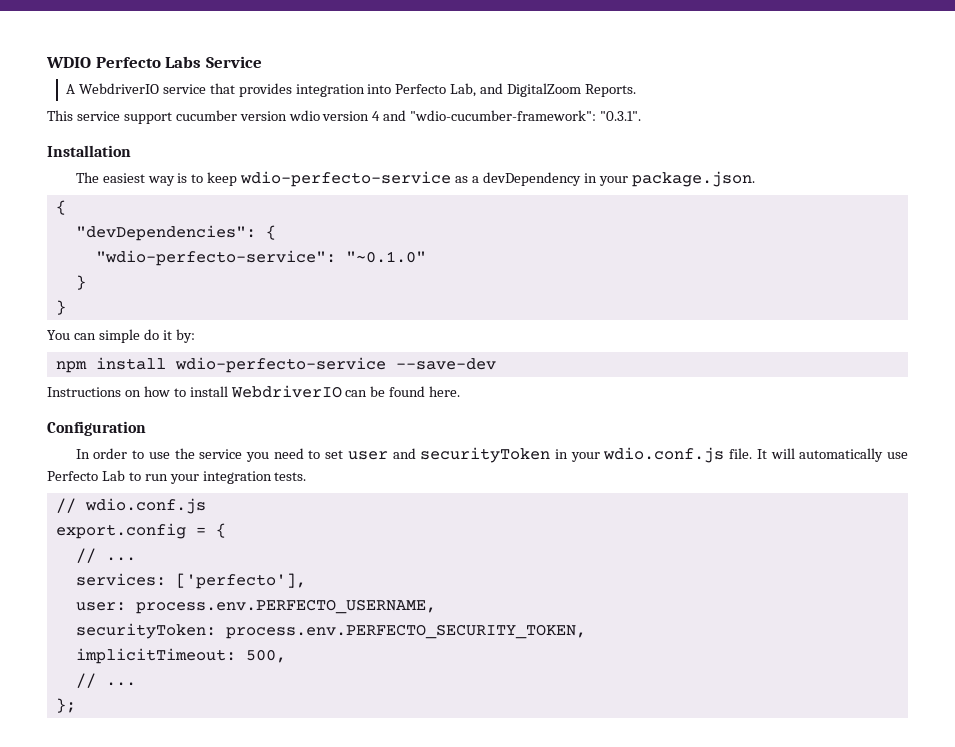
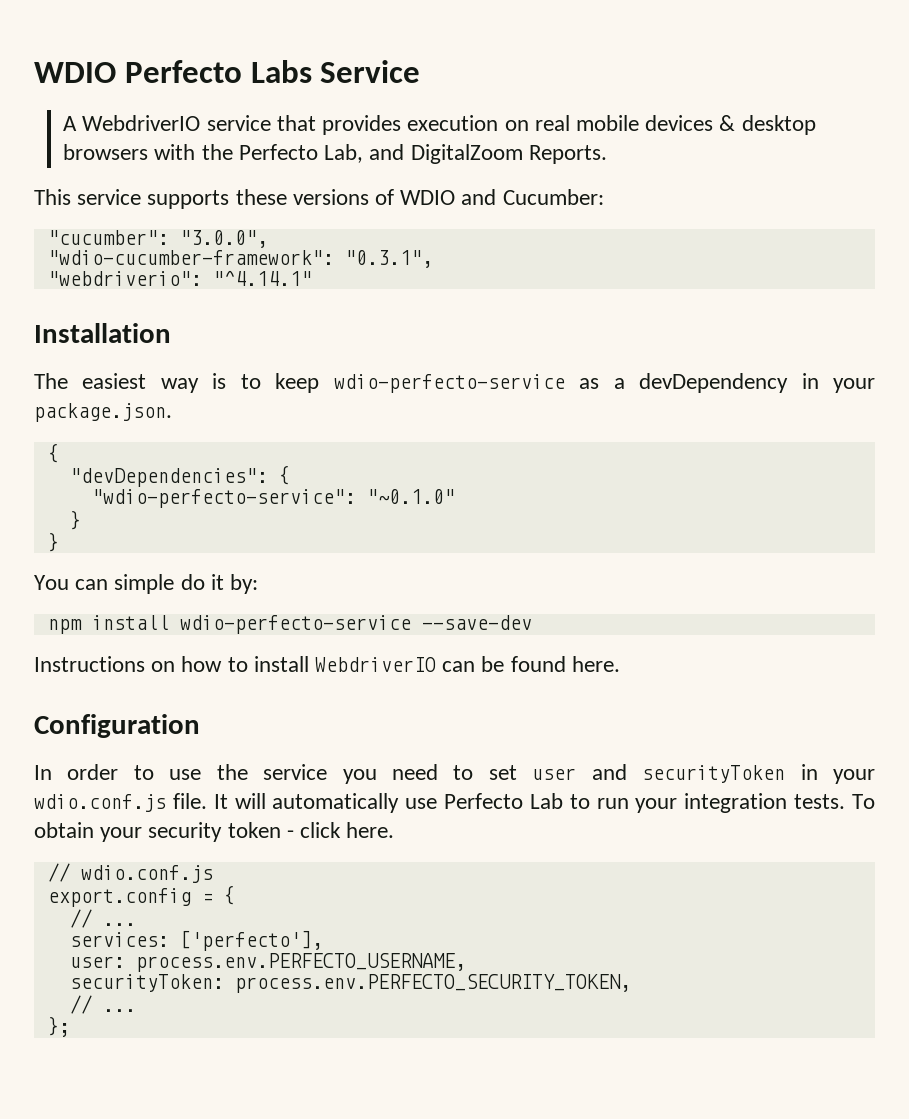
- A WebdriverIO service that provides integration into Perfecto Lab, and DigitalZoom Reports.
+ A WebdriverIO service that provides execution on real mobile devices & desktop browsers with the Perfecto Lab, and DigitalZoom Reports.
- This service support cucumber version wdio version 4 and "wdio-cucumber-framework": "0.3.1".
+ This service supports these versions of WDIO and Cucumber:
+ "cucumber": "3.0.0",
+ "wdio-cucumber-framework": "0.3.1",
+ "webdriverio": "^4.14.1"
+ To obtain your security token - click here.
- implicitTimeout: 500,

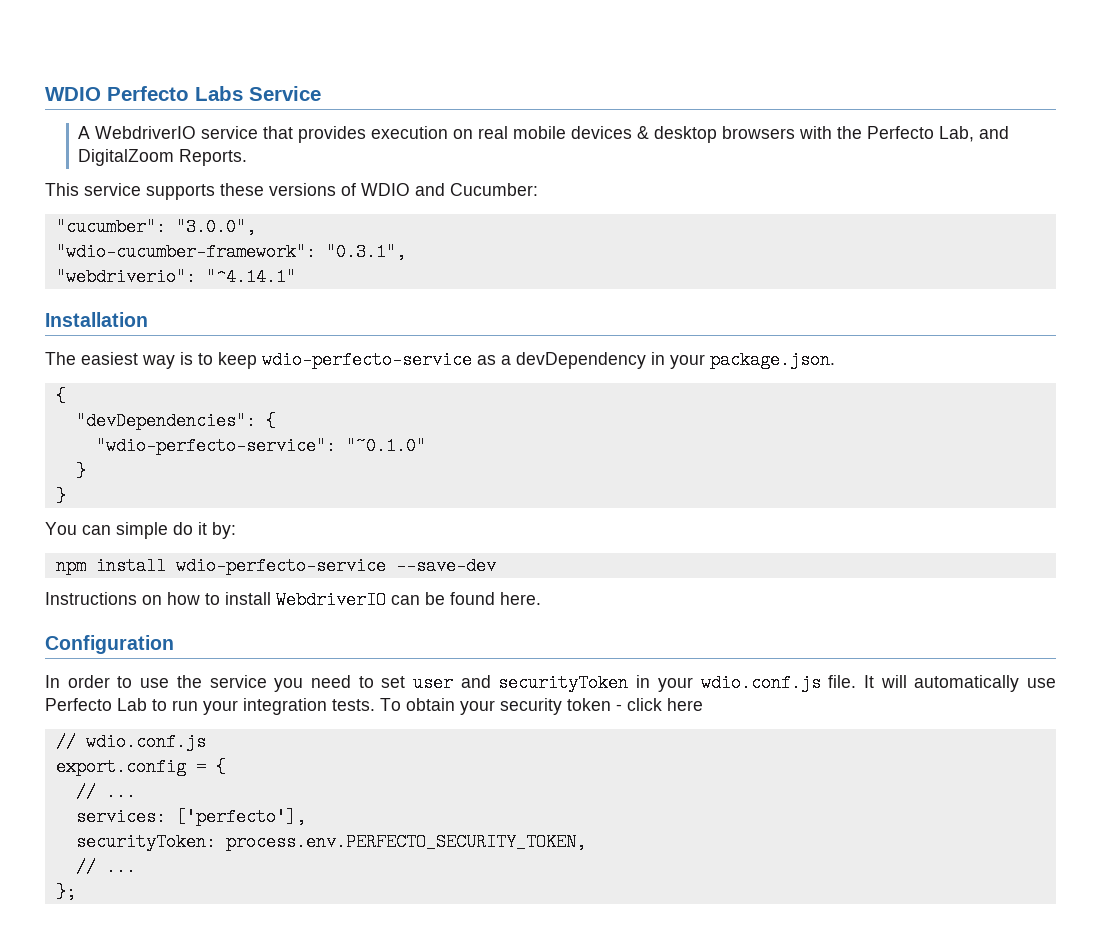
- To obtain your security token - click here.
+ To obtain your security token - click here
- user: process.env.PERFECTO_USERNAME,

